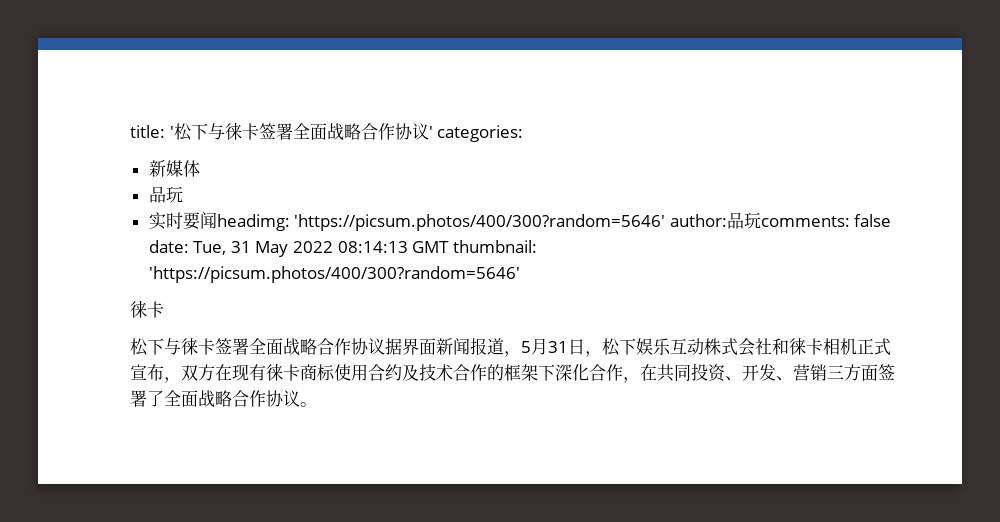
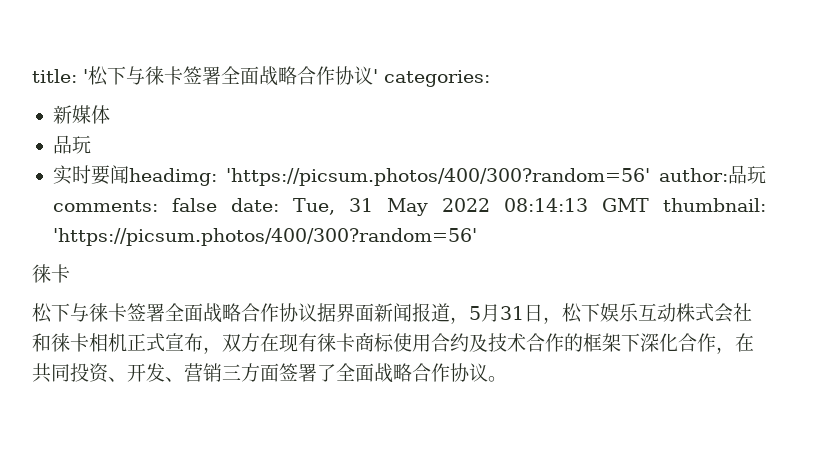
- 实时要闻headimg: 'https://picsum.photos/400/300?random=5646' author:品玩comments: false date: Tue, 31 May 2022 08:14:13 GMT thumbnail: 'https://picsum.photos/400/300?random=5646'
+ 实时要闻headimg: 'https://picsum.photos/400/300?random=56' author:品玩comments: false date: Tue, 31 May 2022 08:14:13 GMT thumbnail: 'https://picsum.photos/400/300?random=56'

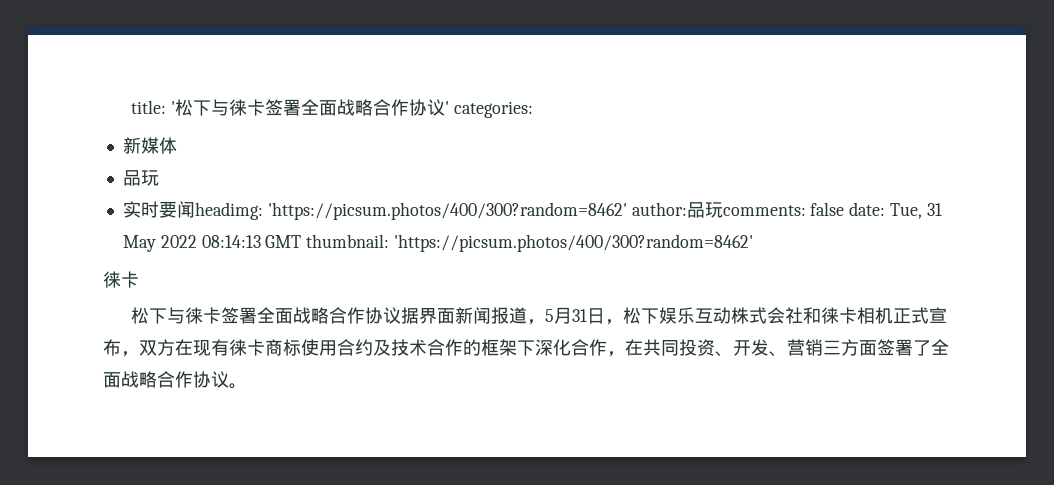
- 实时要闻headimg: 'https://picsum.photos/400/300?random=56' author:品玩comments: false date: Tue, 31 May 2022 08:14:13 GMT thumbnail: 'https://picsum.photos/400/300?random=56'
+ 实时要闻headimg: 'https://picsum.photos/400/300?random=8462' author:品玩comments: false date: Tue, 31 May 2022 08:14:13 GMT thumbnail: 'https://picsum.photos/400/300?random=8462'

